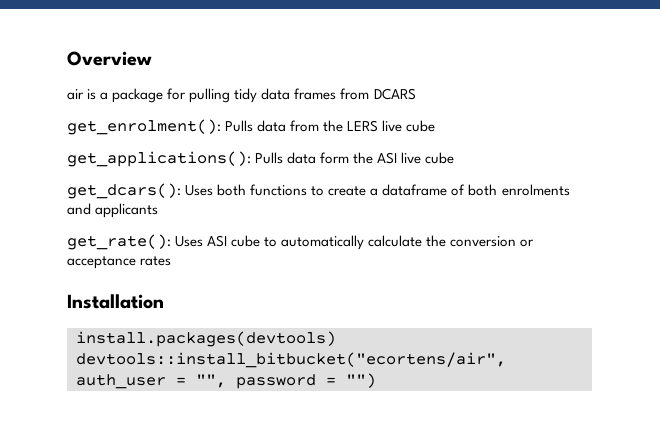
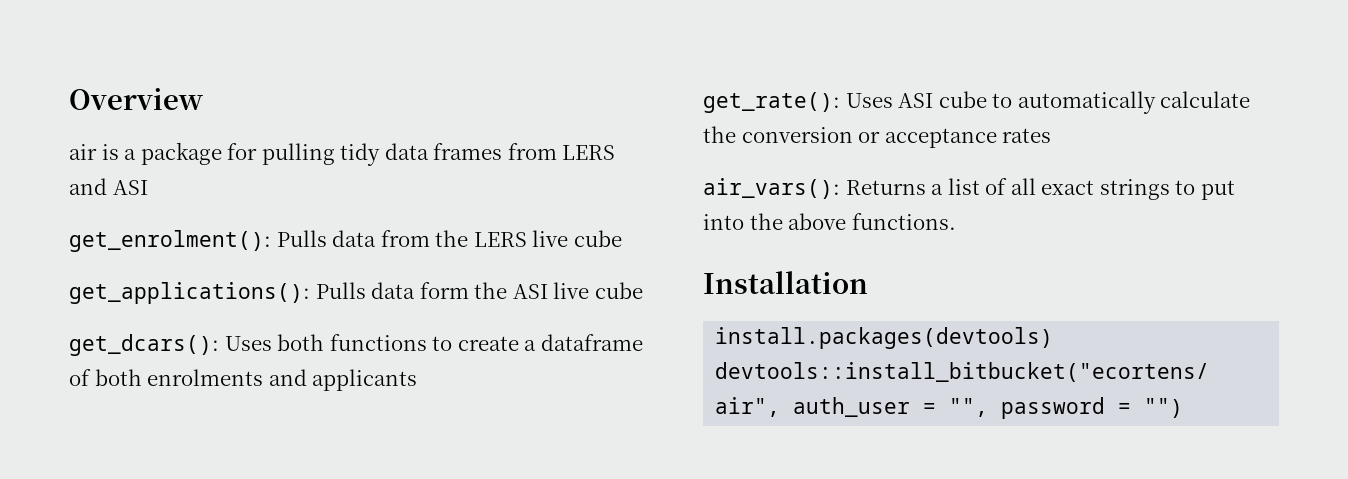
- air is a package for pulling tidy data frames from DCARS
+ air is a package for pulling tidy data frames from LERS and ASI
+ air_vars(): Returns a list of all exact strings to put into the above functions.

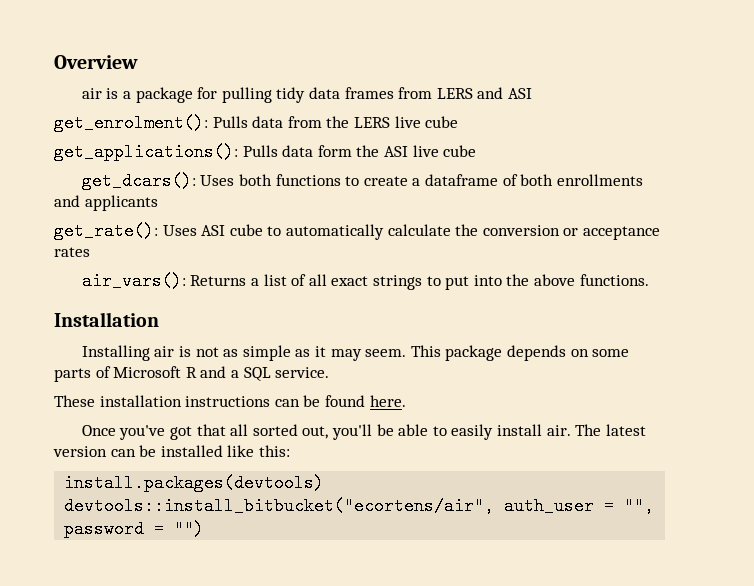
- get_dcars(): Uses both functions to create a dataframe of both enrolments and applicants
+ get_dcars(): Uses both functions to create a dataframe of both enrollments and applicants
+ Installing air is not as simple as it may seem. This package depends on some parts of Microsoft R and a SQL service.
+ These installation instructions can be found here.
+ Once you've got that all sorted out, you'll be able to easily install air. The latest version can be installed like this:

